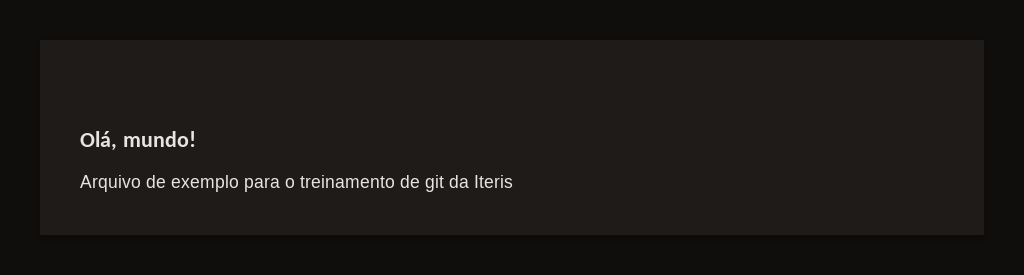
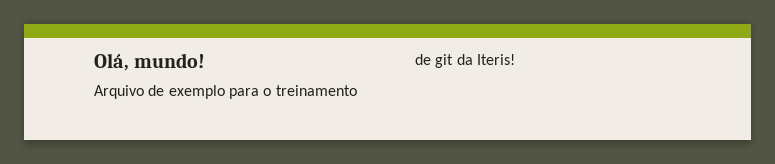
- Arquivo de exemplo para o treinamento de git da Iteris
+ Arquivo de exemplo para o treinamento de git da Iteris!

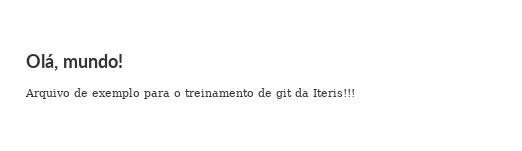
- Arquivo de exemplo para o treinamento de git da Iteris!
+ Arquivo de exemplo para o treinamento de git da Iteris!!!

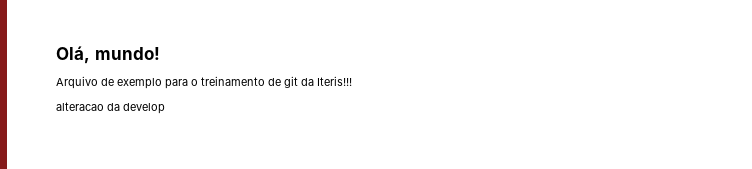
+ alteracao da develop

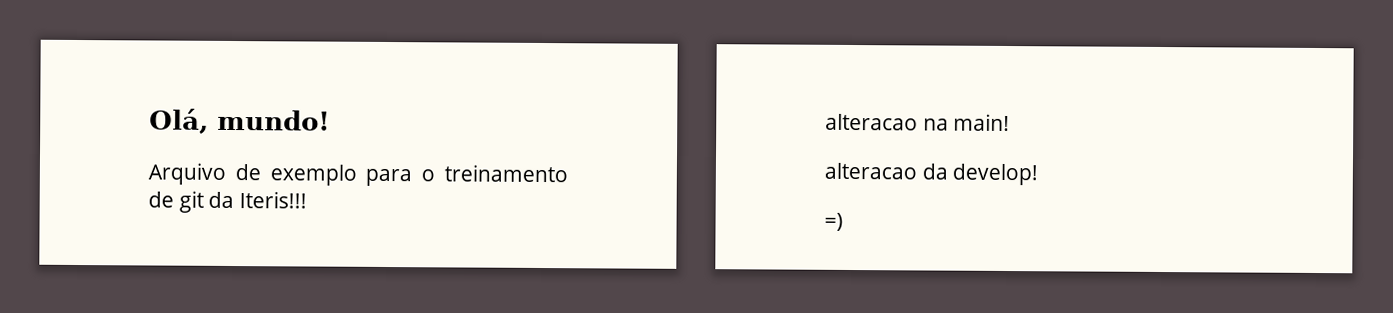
+ alteracao na main!
- alteracao da develop
+ alteracao da develop!
+ =)

